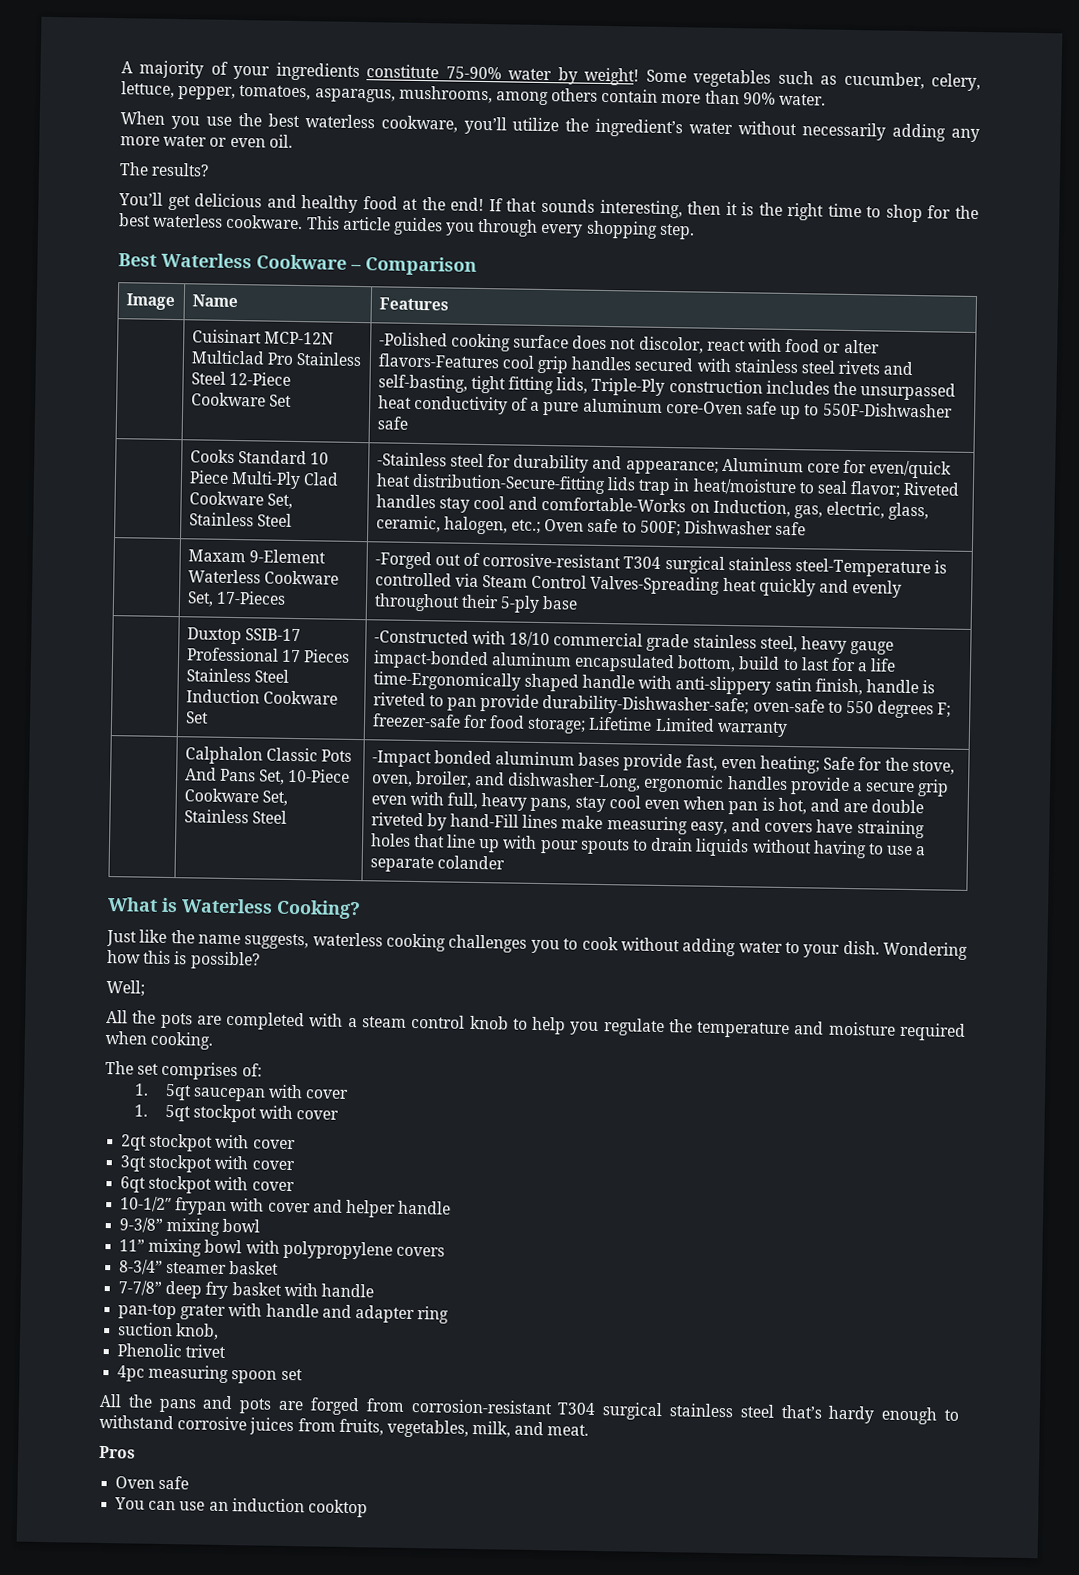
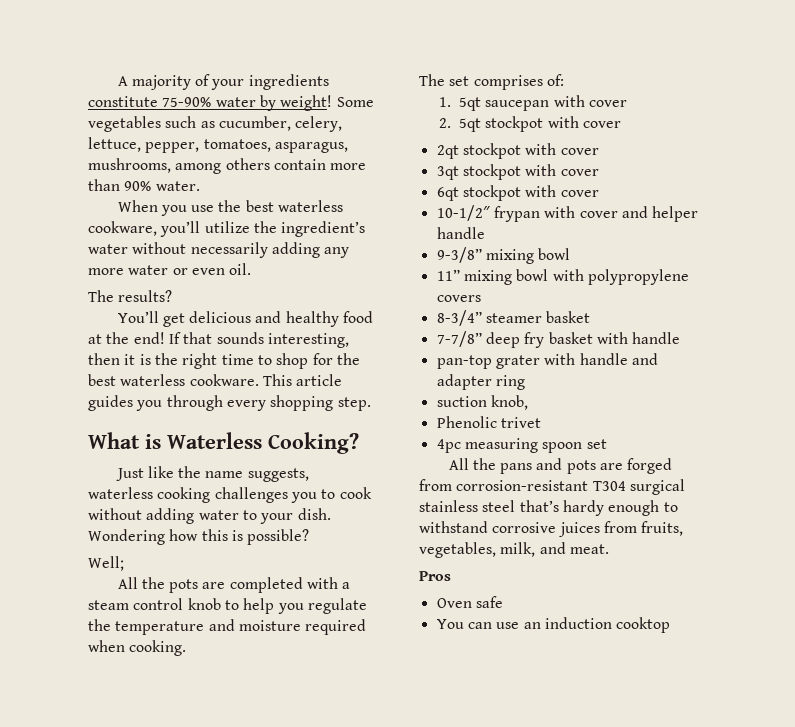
- Best Waterless Cookware – Comparison
- Image | Name | Features
- | Cuisinart MCP-12N Multiclad Pro Stainless Steel 12-Piece Cookware Set | -Polished cooking surface does not discolor, react with food or alter flavors-Features cool grip handles secured with stainless steel rivets and self-basting, tight fitting lids, Triple-Ply construction includes the unsurpassed heat conductivity of a pure aluminum core-Oven safe up to 550F-Dishwasher safe
- | Cooks Standard 10 Piece Multi-Ply Clad Cookware Set, Stainless Steel | -Stainless steel for durability and appearance; Aluminum core for even/quick heat distribution-Secure-fitting lids trap in heat/moisture to seal flavor; Riveted handles stay cool and comfortable-Works on Induction, gas, electric, glass, ceramic, halogen, etc.; Oven safe to 500F; Dishwasher safe
- | Maxam 9-Element Waterless Cookware Set, 17-Pieces | -Forged out of corrosive-resistant T304 surgical stainless steel-Temperature is controlled via Steam Control Valves-Spreading heat quickly and evenly throughout their 5-ply base
- | Duxtop SSIB-17 Professional 17 Pieces Stainless Steel Induction Cookware Set | -Constructed with 18/10 commercial grade stainless steel, heavy gauge impact-bonded aluminum encapsulated bottom, build to last for a life time-Ergonomically shaped handle with anti-slippery satin finish, handle is riveted to pan provide durability-Dishwasher-safe; oven-safe to 550 degrees F; freezer-safe for food storage; Lifetime Limited warranty
- | Calphalon Classic Pots And Pans Set, 10-Piece Cookware Set, Stainless Steel | -Impact bonded aluminum bases provide fast, even heating; Safe for the stove, oven, broiler, and dishwasher-Long, ergonomic handles provide a secure grip even with full, heavy pans, stay cool even when pan is hot, and are double riveted by hand-Fill lines make measuring easy, and covers have straining holes that line up with pour spouts to drain liquids without having to use a separate colander
- 1. 5qt stockpot with cover
+ 2. 5qt stockpot with cover

